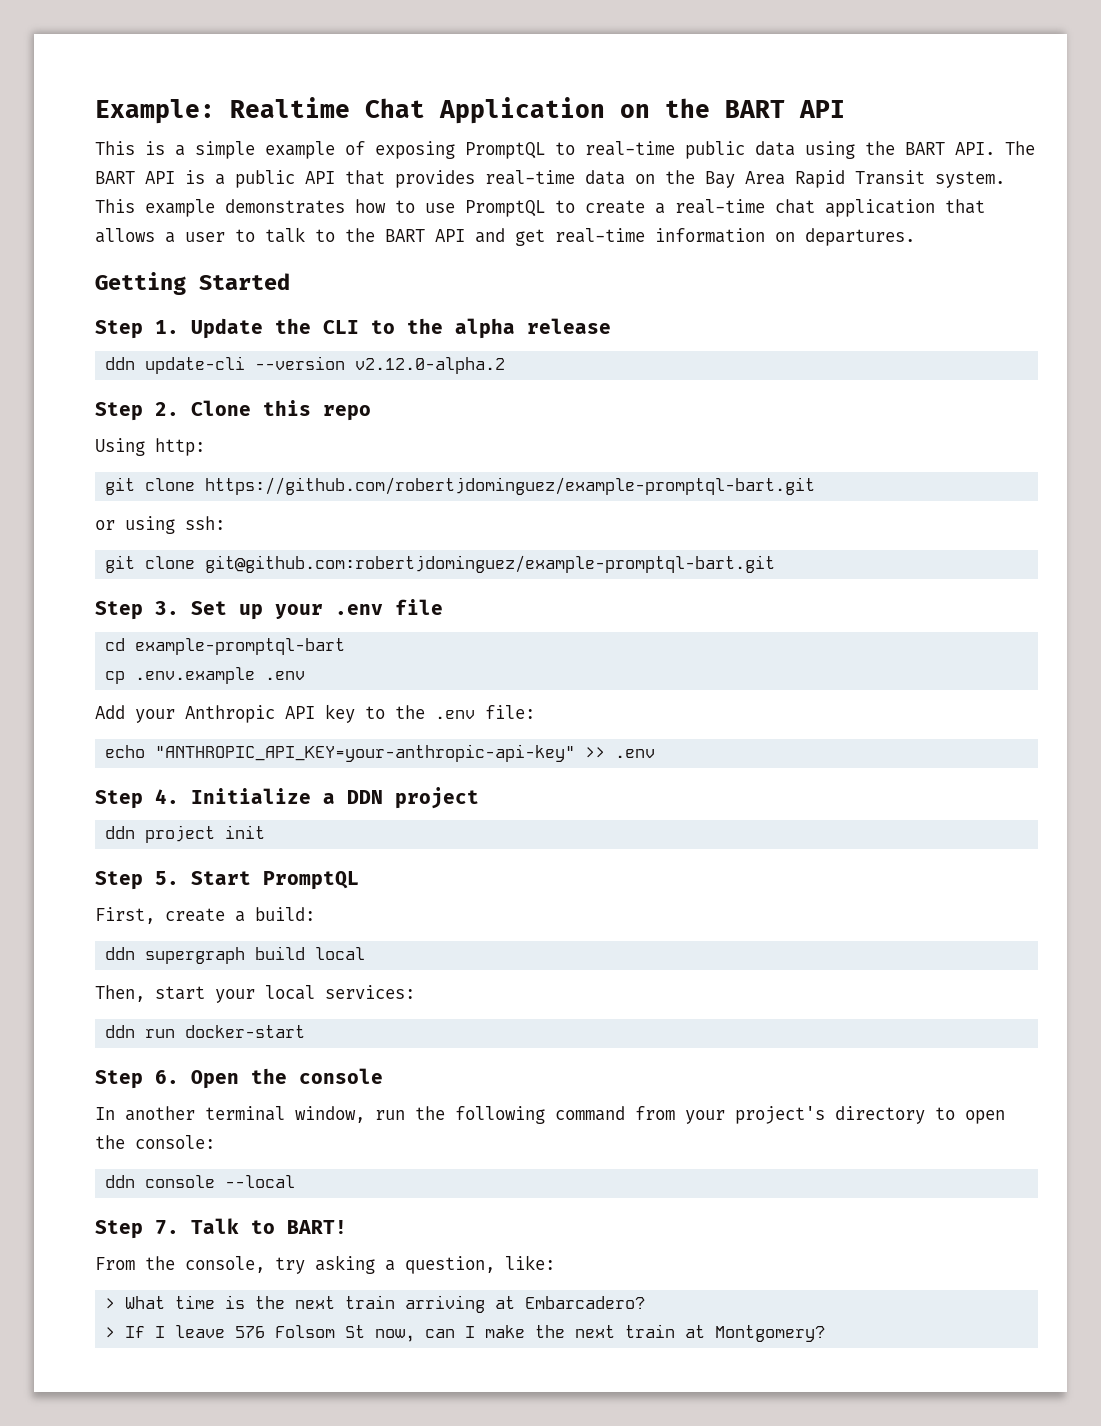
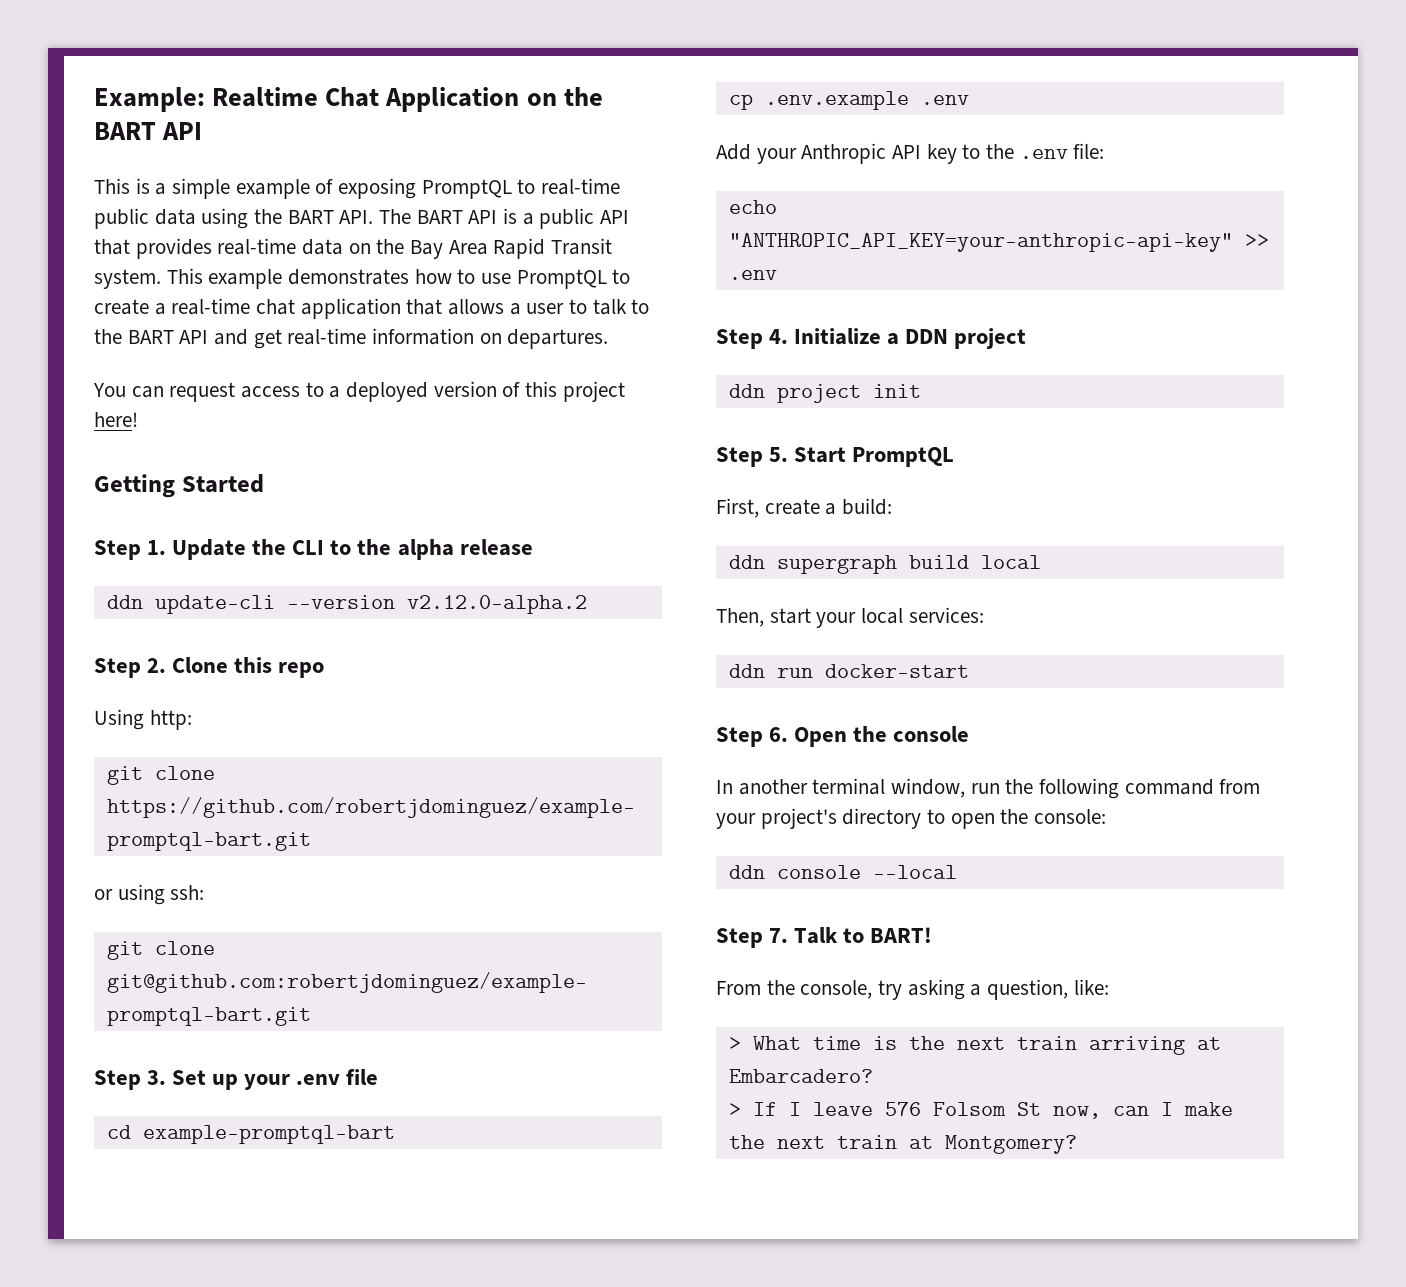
+ You can request access to a deployed version of this project here!

